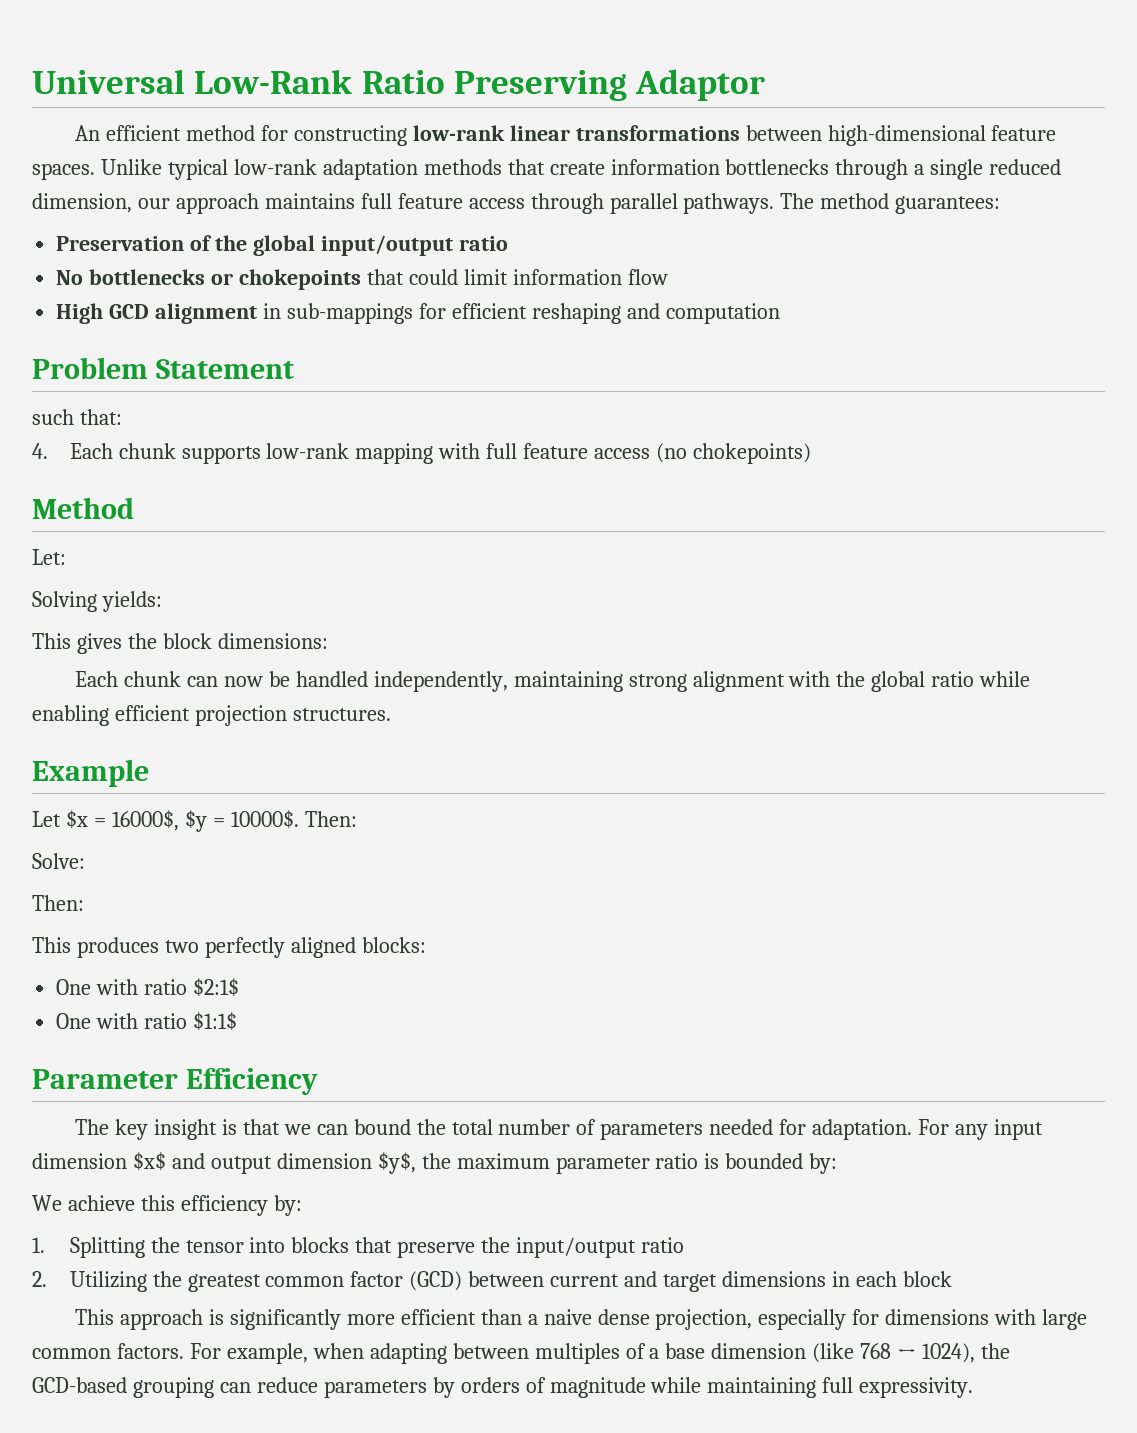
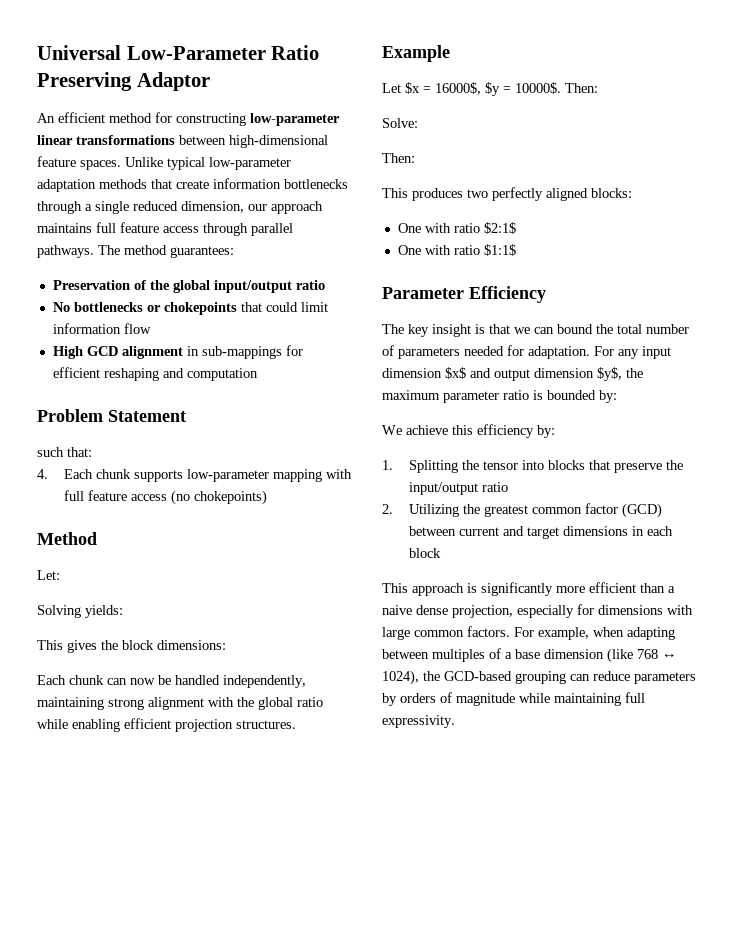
- Universal Low-Rank Ratio Preserving Adaptor
+ Universal Low-Parameter Ratio Preserving Adaptor
- An efficient method for constructing low-rank linear transformations between high-dimensional feature spaces.
+ An efficient method for constructing low-parameter linear transformations between high-dimensional feature spaces.
- Unlike typical low-rank adaptation methods that create information bottlenecks through a single reduced dimension, our approach maintains full feature access through parallel pathways.
+ Unlike typical low-parameter adaptation methods that create information bottlenecks through a single reduced dimension, our approach maintains full feature access through parallel pathways.
- 4. Each chunk supports low-rank mapping with full feature access (no chokepoints)
+ 4. Each chunk supports low-parameter mapping with full feature access (no chokepoints)

